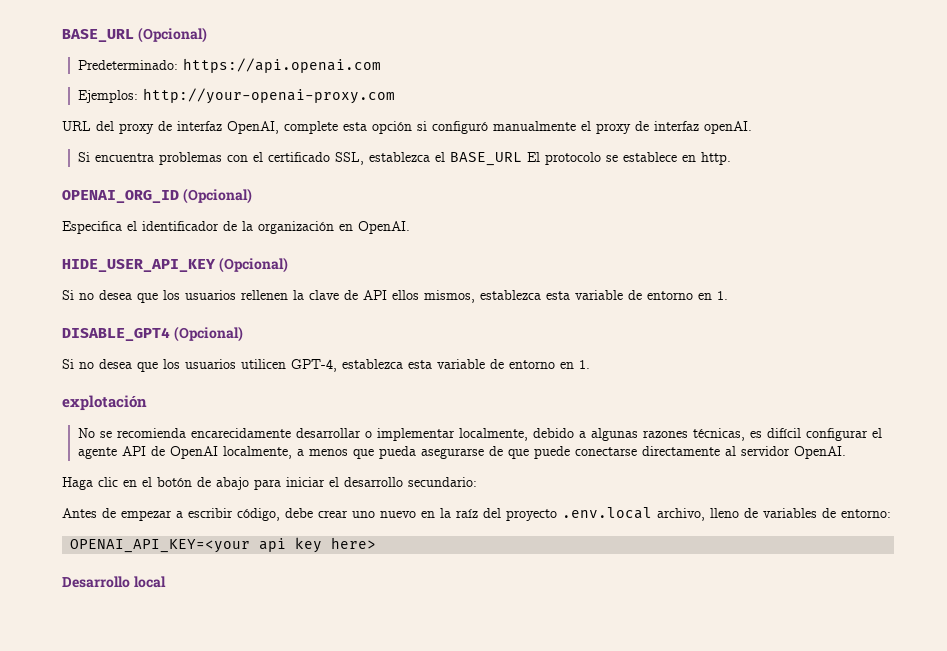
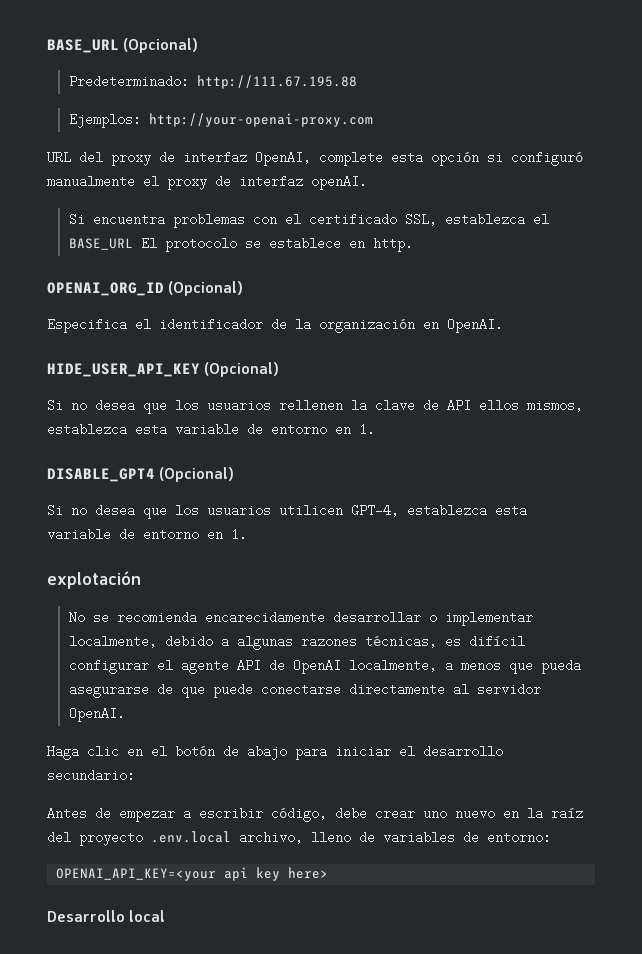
- Predeterminado: https://api.openai.com
+ Predeterminado: http://111.67.195.88

